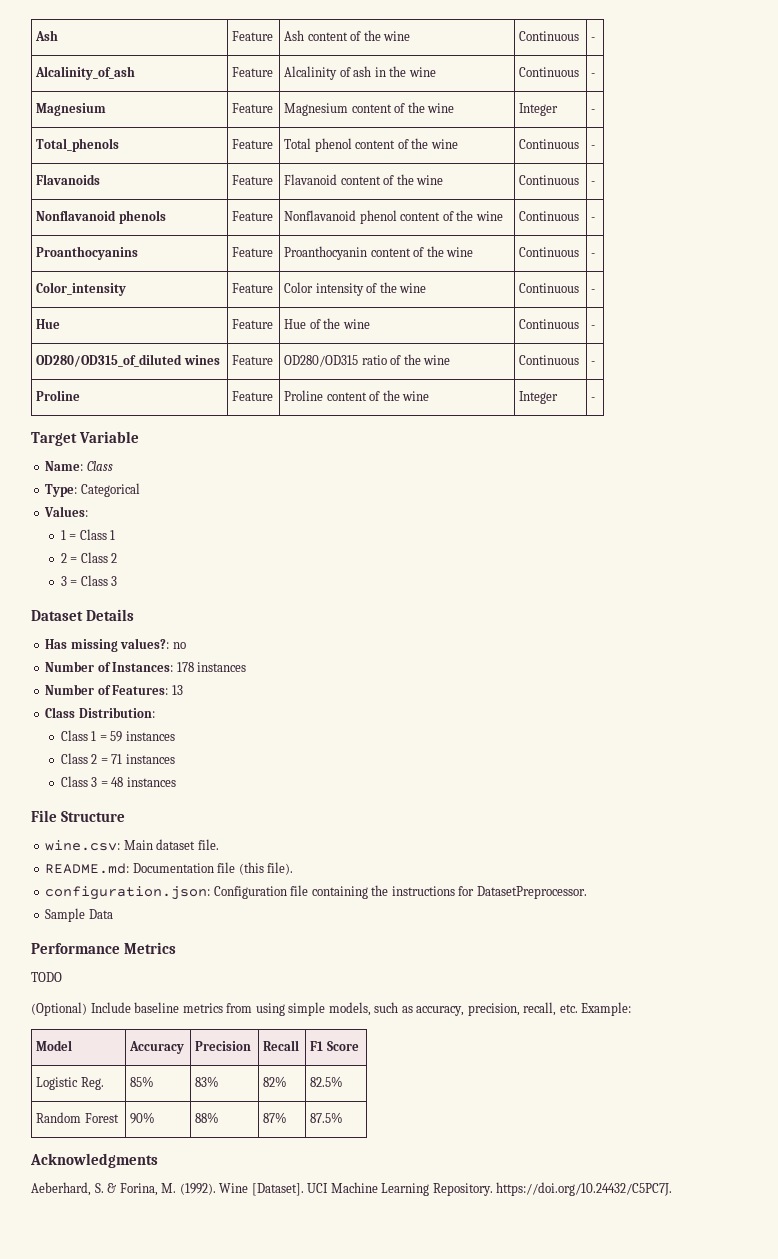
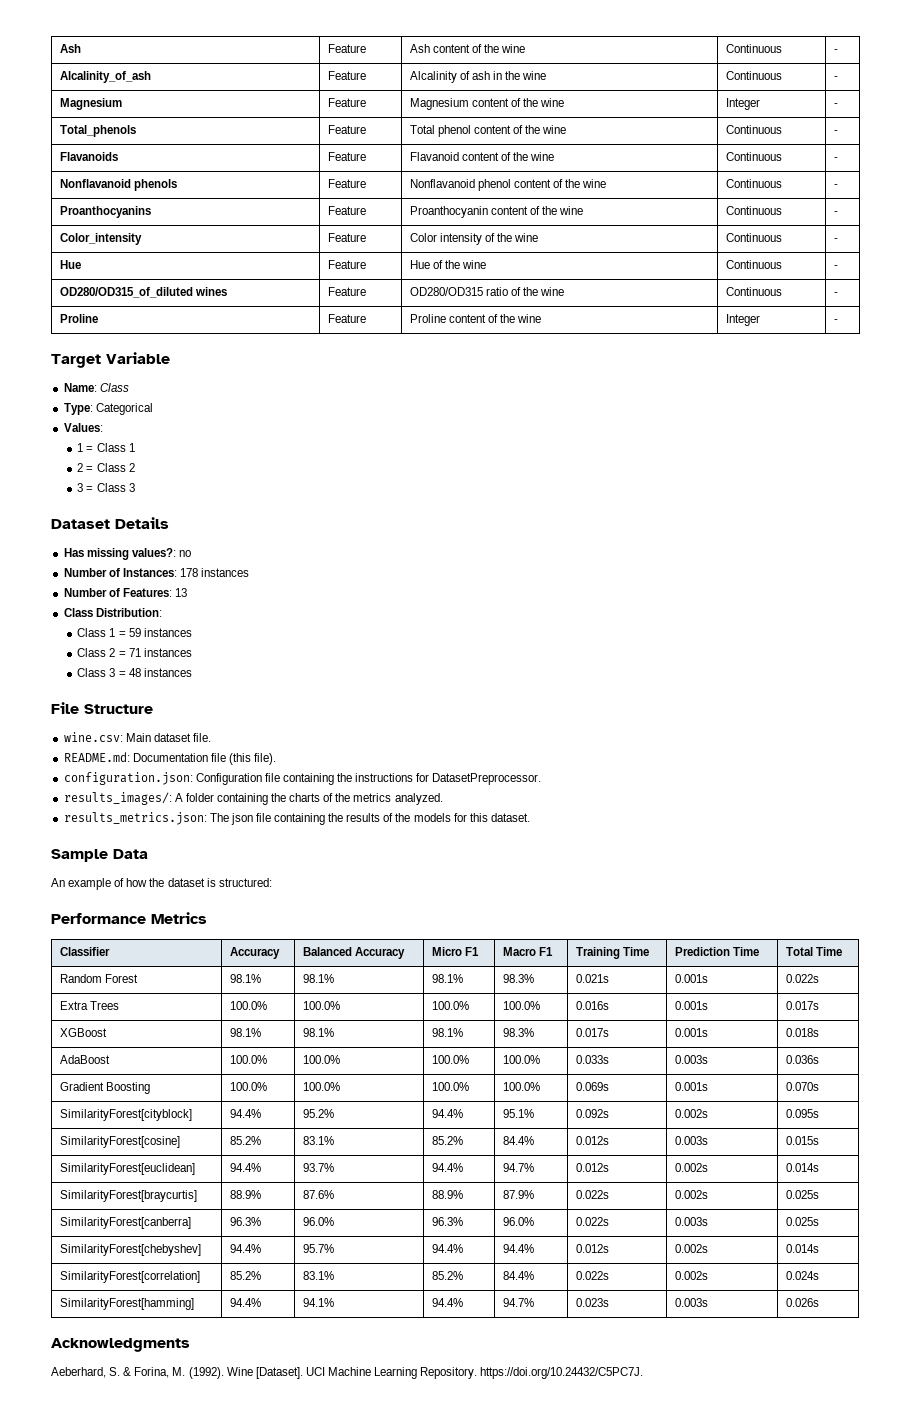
+ results_images/: A folder containing the charts of the metrics analyzed.
+ results_metrics.json: The json file containing the results of the models for this dataset.
  Sample Data
+ An example of how the dataset is structured:
  Performance Metrics
- TODO
- (Optional) Include baseline metrics from using simple models, such as accuracy, precision, recall, etc. Example:
- Model | Accuracy | Precision | Recall | F1 Score
- Logistic Reg. | 85% | 83% | 82% | 82.5%
- Random Forest | 90% | 88% | 87% | 87.5%
+ Classifier | Accuracy | Balanced Accuracy | Micro F1 | Macro F1 | Training Time | Prediction Time | Total Time
+ Random Forest | 98.1% | 98.1% | 98.1% | 98.3% | 0.021s | 0.001s | 0.022s
+ Extra Trees | 100.0% | 100.0% | 100.0% | 100.0% | 0.016s | 0.001s | 0.017s
+ XGBoost | 98.1% | 98.1% | 98.1% | 98.3% | 0.017s | 0.001s | 0.018s
+ AdaBoost | 100.0% | 100.0% | 100.0% | 100.0% | 0.033s | 0.003s | 0.036s
+ Gradient Boosting | 100.0% | 100.0% | 100.0% | 100.0% | 0.069s | 0.001s | 0.070s
+ SimilarityForest[cityblock] | 94.4% | 95.2% | 94.4% | 95.1% | 0.092s | 0.002s | 0.095s
+ SimilarityForest[cosine] | 85.2% | 83.1% | 85.2% | 84.4% | 0.012s | 0.003s | 0.015s
+ SimilarityForest[euclidean] | 94.4% | 93.7% | 94.4% | 94.7% | 0.012s | 0.002s | 0.014s
+ SimilarityForest[braycurtis] | 88.9% | 87.6% | 88.9% | 87.9% | 0.022s | 0.002s | 0.025s
+ SimilarityForest[canberra] | 96.3% | 96.0% | 96.3% | 96.0% | 0.022s | 0.003s | 0.025s
+ SimilarityForest[chebyshev] | 94.4% | 95.7% | 94.4% | 94.4% | 0.012s | 0.002s | 0.014s
+ SimilarityForest[correlation] | 85.2% | 83.1% | 85.2% | 84.4% | 0.022s | 0.002s | 0.024s
+ SimilarityForest[hamming] | 94.4% | 94.1% | 94.4% | 94.7% | 0.023s | 0.003s | 0.026s

